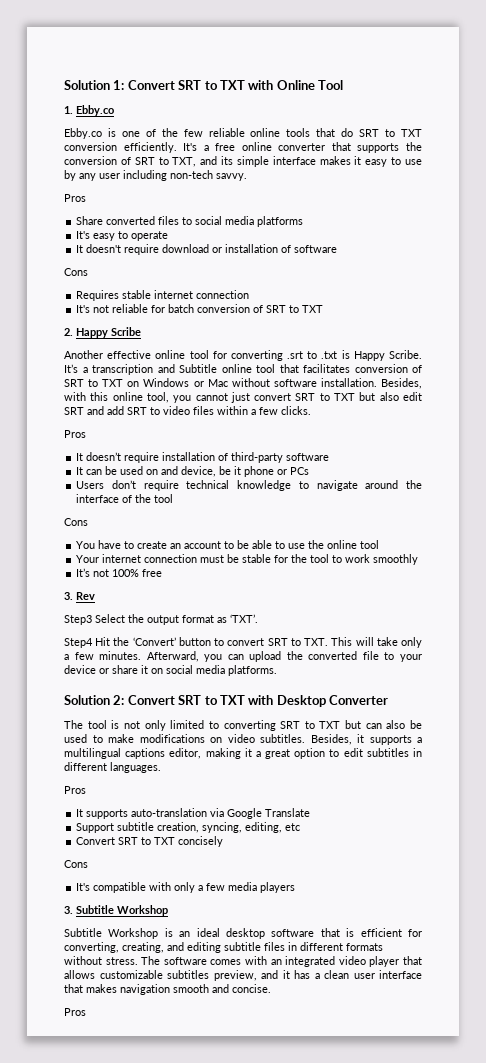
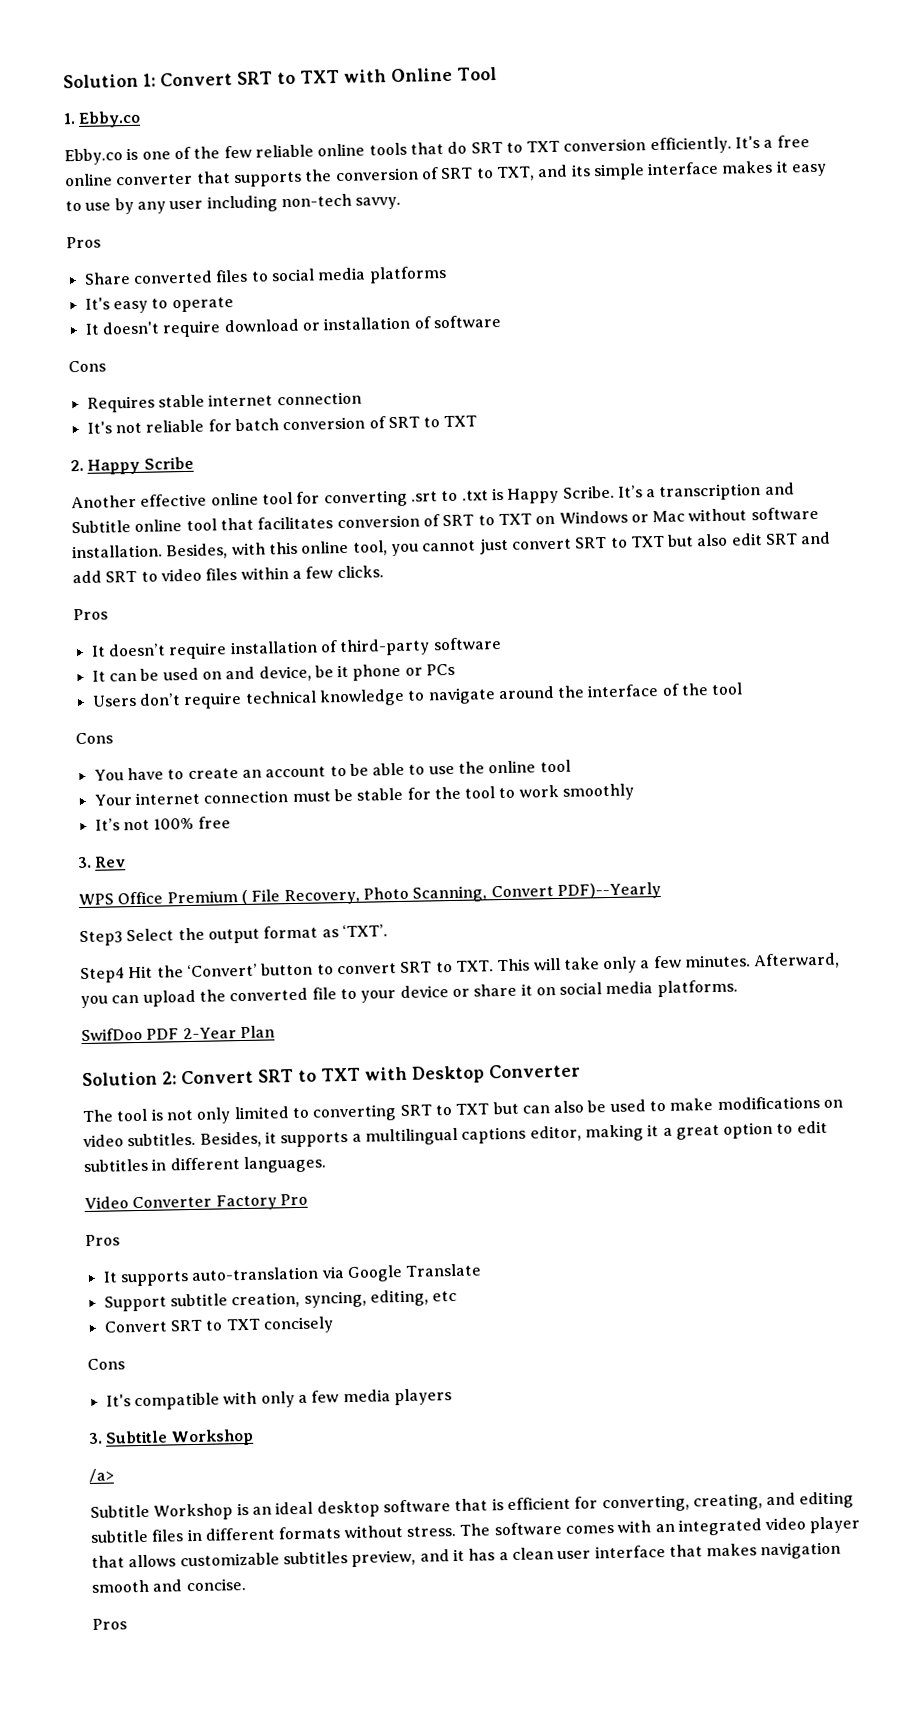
+ WPS Office Premium ( File Recovery, Photo Scanning, Convert PDF)--Yearly
+ SwifDoo PDF 2-Year Plan
+ Video Converter Factory Pro
+ /a>

